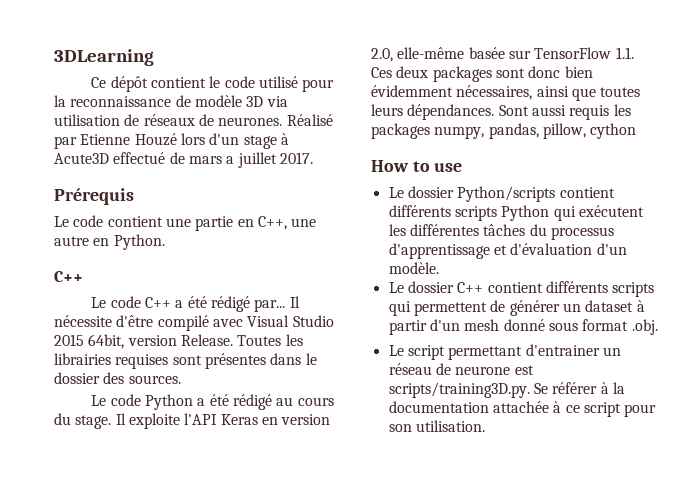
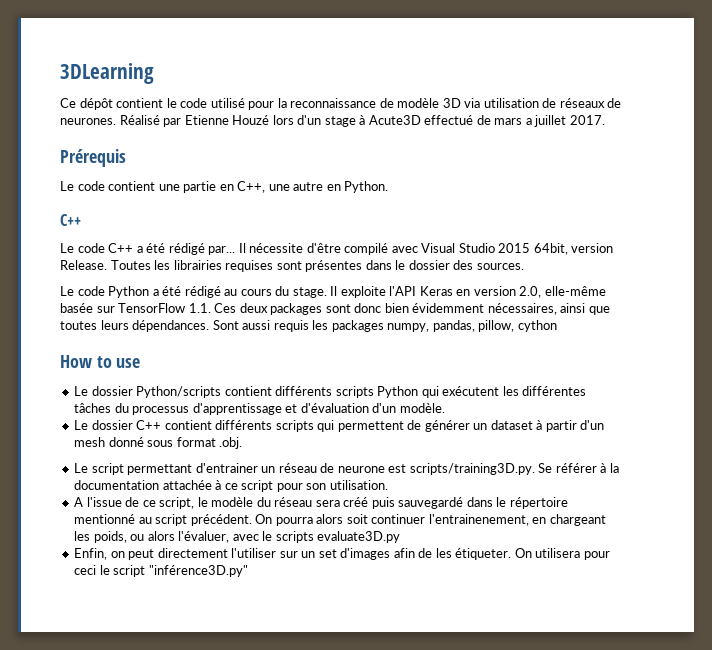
+ A l'issue de ce script, le modèle du réseau sera créé puis sauvegardé dans le répertoire mentionné au script précédent. On pourra alors soit continuer l'entrainenement, en chargeant les poids, ou alors l'évaluer, avec le scripts evaluate3D.py
+ Enfin, on peut directement l'utiliser sur un set d'images afin de les étiqueter. On utilisera pour ceci le script "inférence3D.py"

